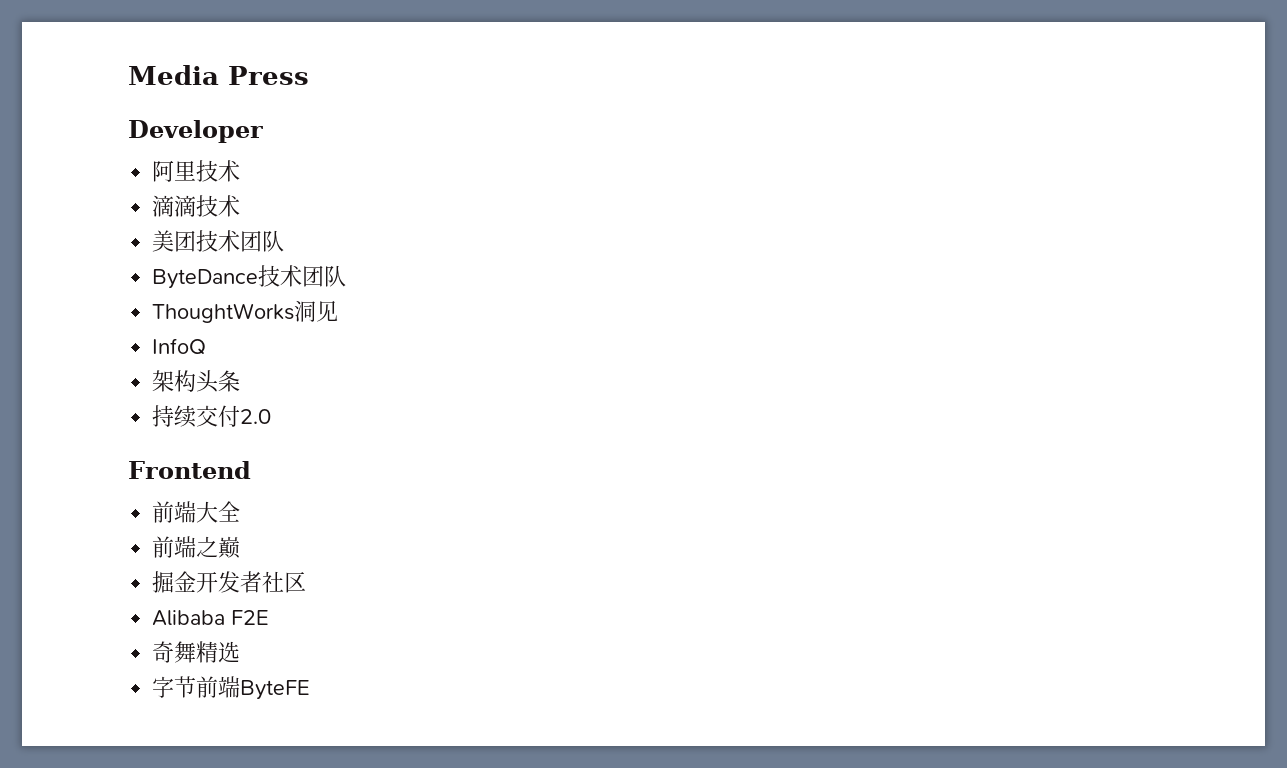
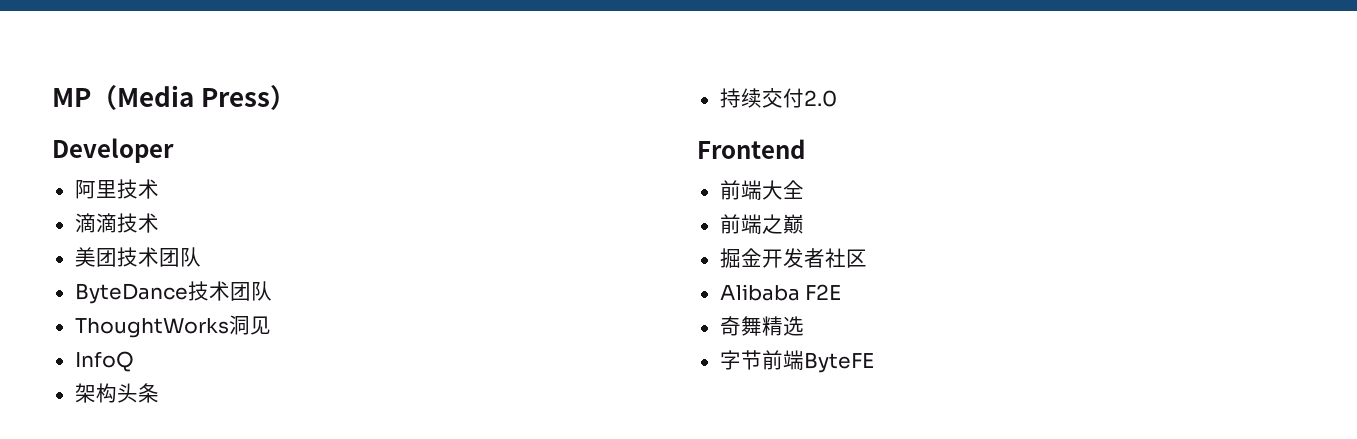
- Media Press
+ MP（Media Press）

